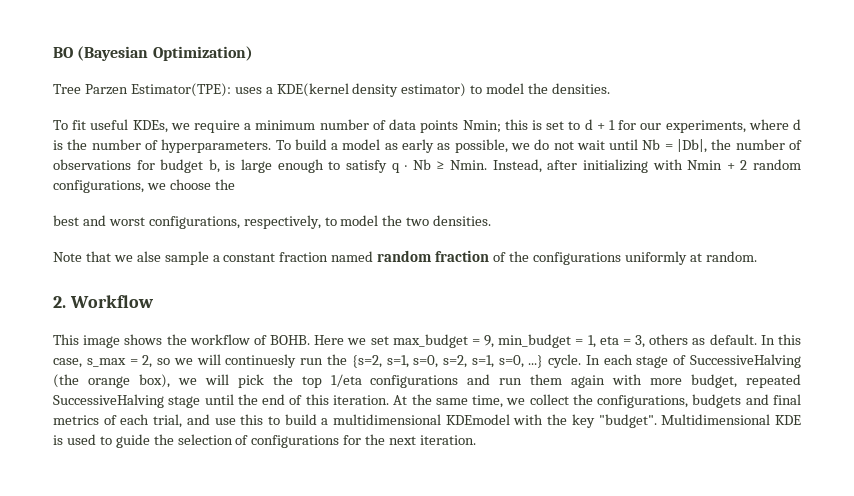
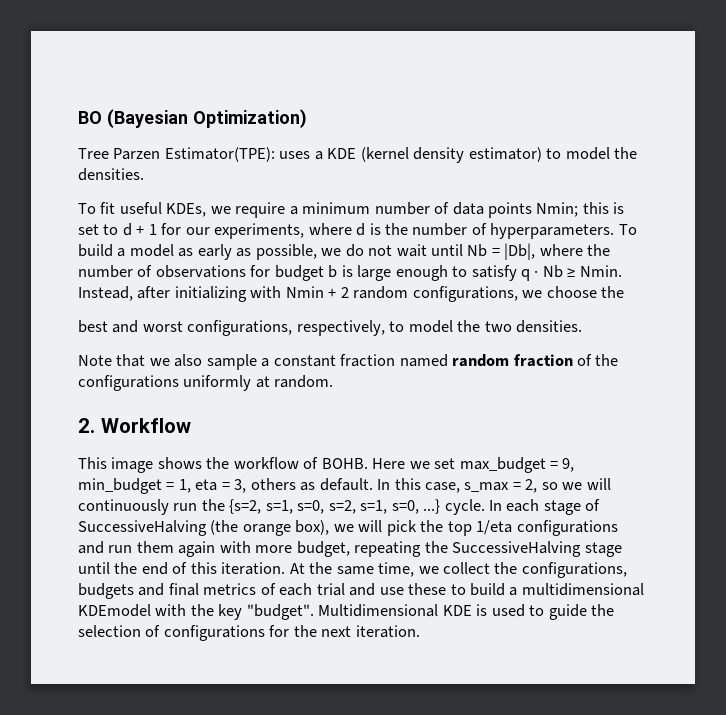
- Tree Parzen Estimator(TPE): uses a KDE(kernel density estimator) to model the densities.
+ Tree Parzen Estimator(TPE): uses a KDE (kernel density estimator) to model the densities.
- To build a model as early as possible, we do not wait until Nb = |Db|, the number of observations for budget b, is large enough to satisfy q · Nb ≥ Nmin.
+ To build a model as early as possible, we do not wait until Nb = |Db|, where the number of observations for budget b is large enough to satisfy q · Nb ≥ Nmin.
- Note that we alse sample a constant fraction named random fraction of the configurations uniformly at random.
+ Note that we also sample a constant fraction named random fraction of the configurations uniformly at random.
- In this case, s_max = 2, so we will continuesly run the {s=2, s=1, s=0, s=2, s=1, s=0, ...} cycle.
+ In this case, s_max = 2, so we will continuously run the {s=2, s=1, s=0, s=2, s=1, s=0, ...} cycle.
- In each stage of SuccessiveHalving (the orange box), we will pick the top 1/eta configurations and run them again with more budget, repeated SuccessiveHalving stage until the end of this iteration.
+ In each stage of SuccessiveHalving (the orange box), we will pick the top 1/eta configurations and run them again with more budget, repeating the SuccessiveHalving stage until the end of this iteration.
- At the same time, we collect the configurations, budgets and final metrics of each trial, and use this to build a multidimensional KDEmodel with the key "budget".
+ At the same time, we collect the configurations, budgets and final metrics of each trial and use these to build a multidimensional KDEmodel with the key "budget".

